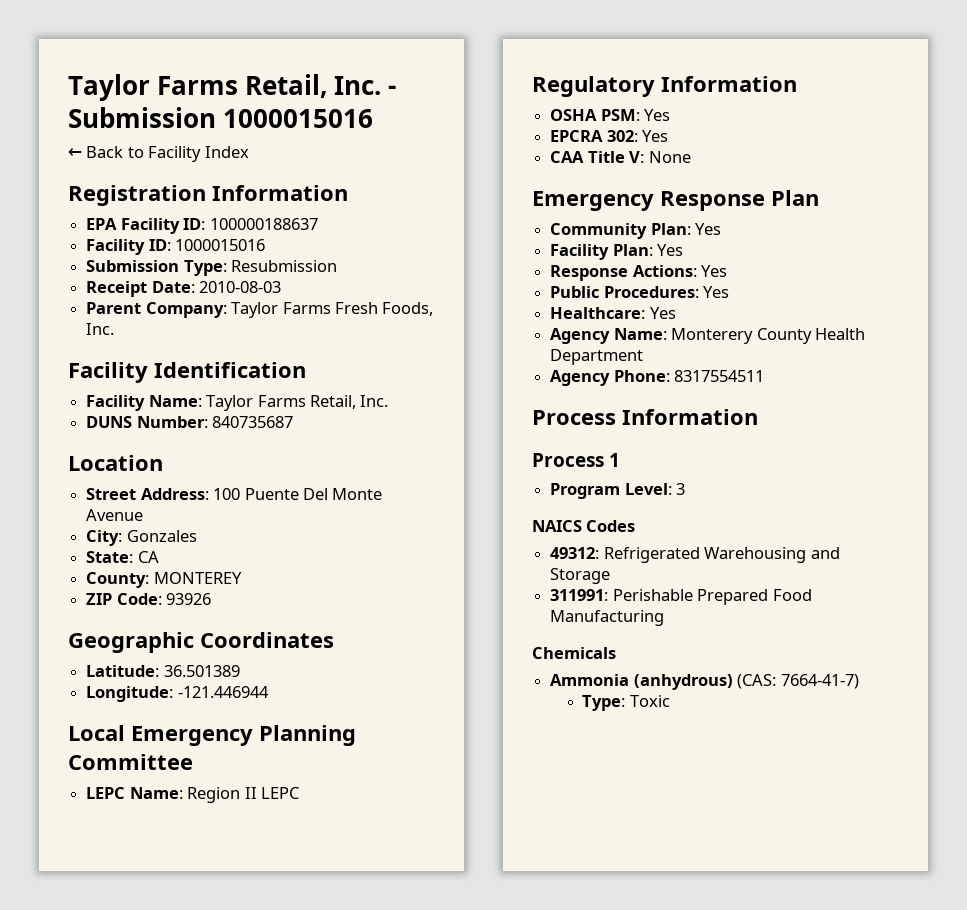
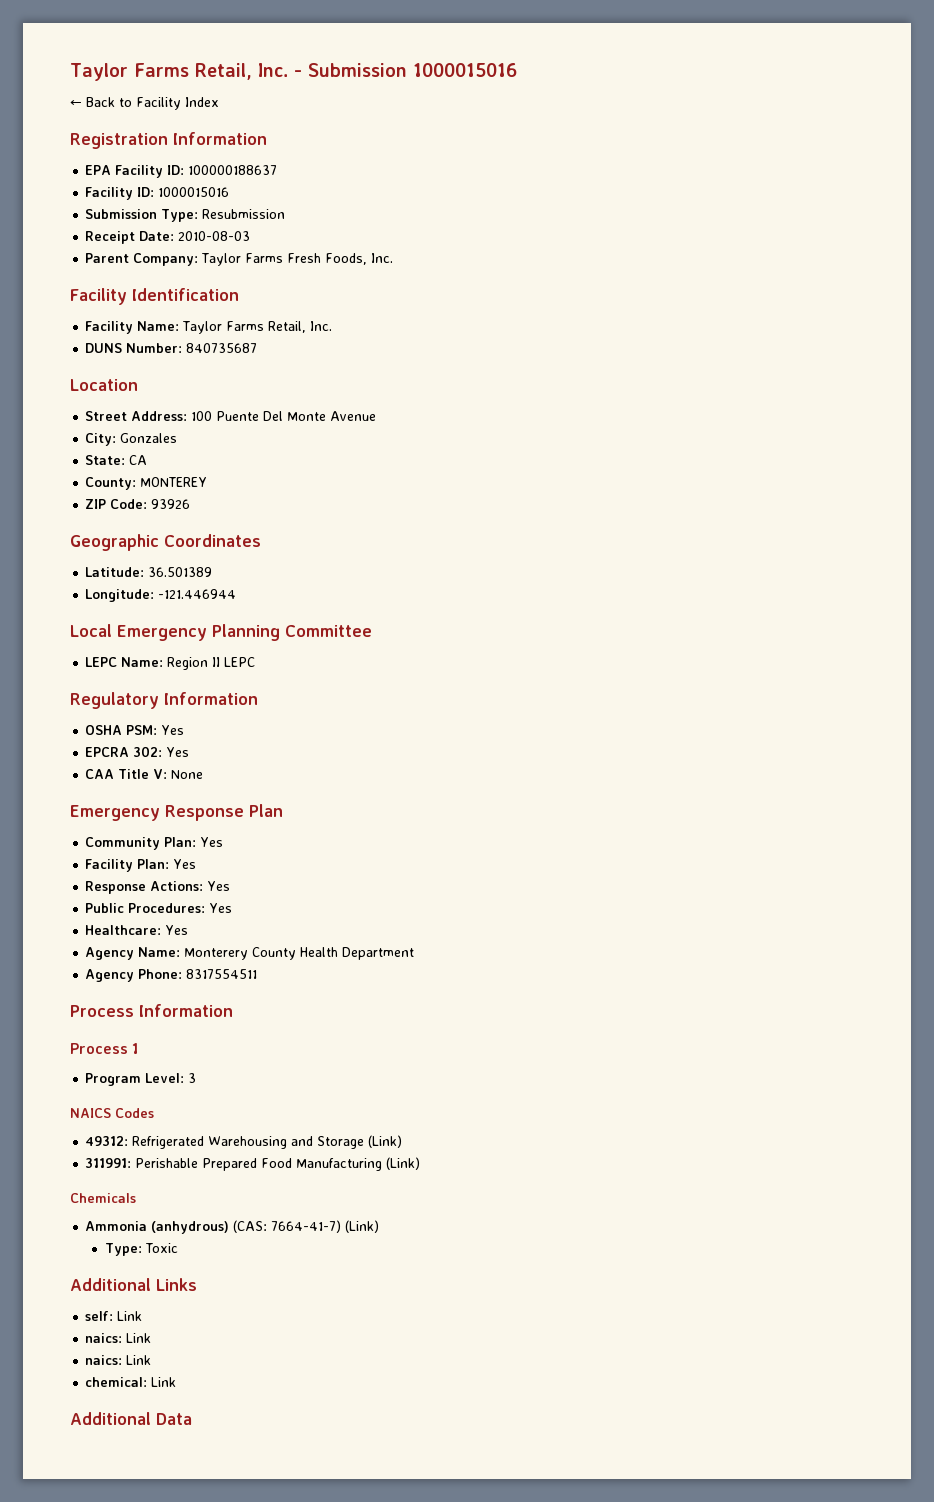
- 49312: Refrigerated Warehousing and Storage
+ 49312: Refrigerated Warehousing and Storage (Link)
- 311991: Perishable Prepared Food Manufacturing
+ 311991: Perishable Prepared Food Manufacturing (Link)
- Ammonia (anhydrous) (CAS: 7664-41-7)
+ Ammonia (anhydrous) (CAS: 7664-41-7) (Link)
+ Additional Links
+ self: Link
+ naics: Link
+ naics: Link
+ chemical: Link
+ Additional Data

